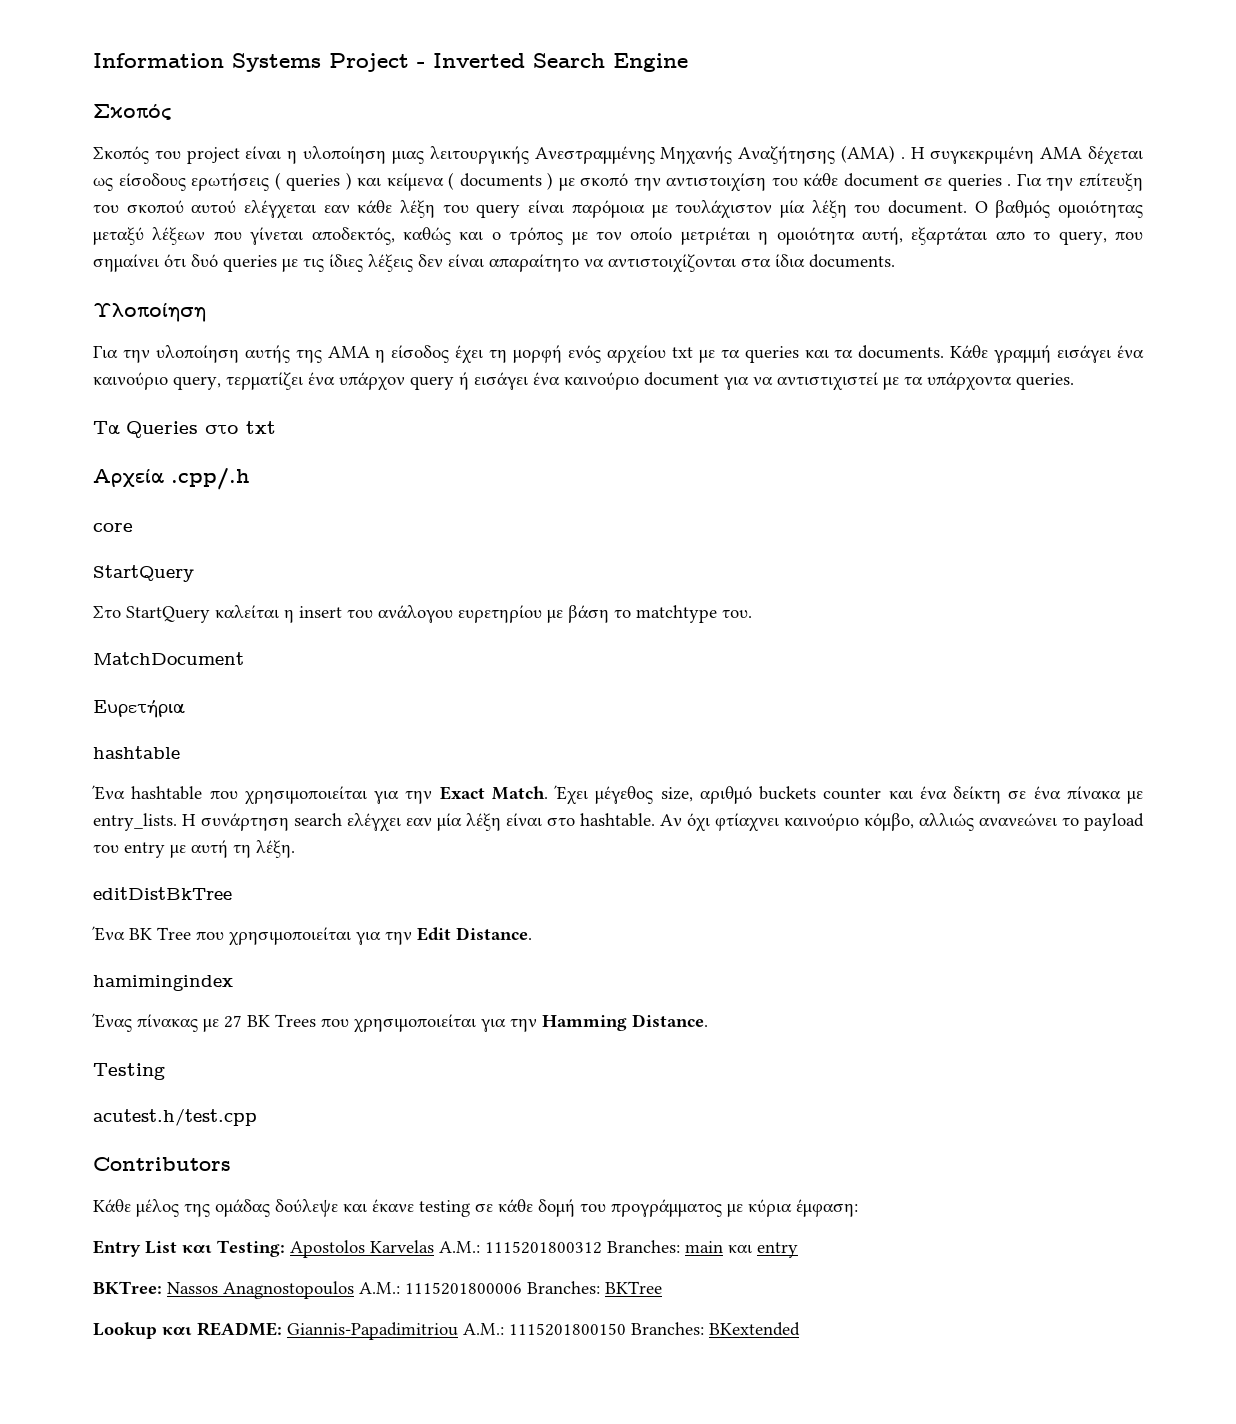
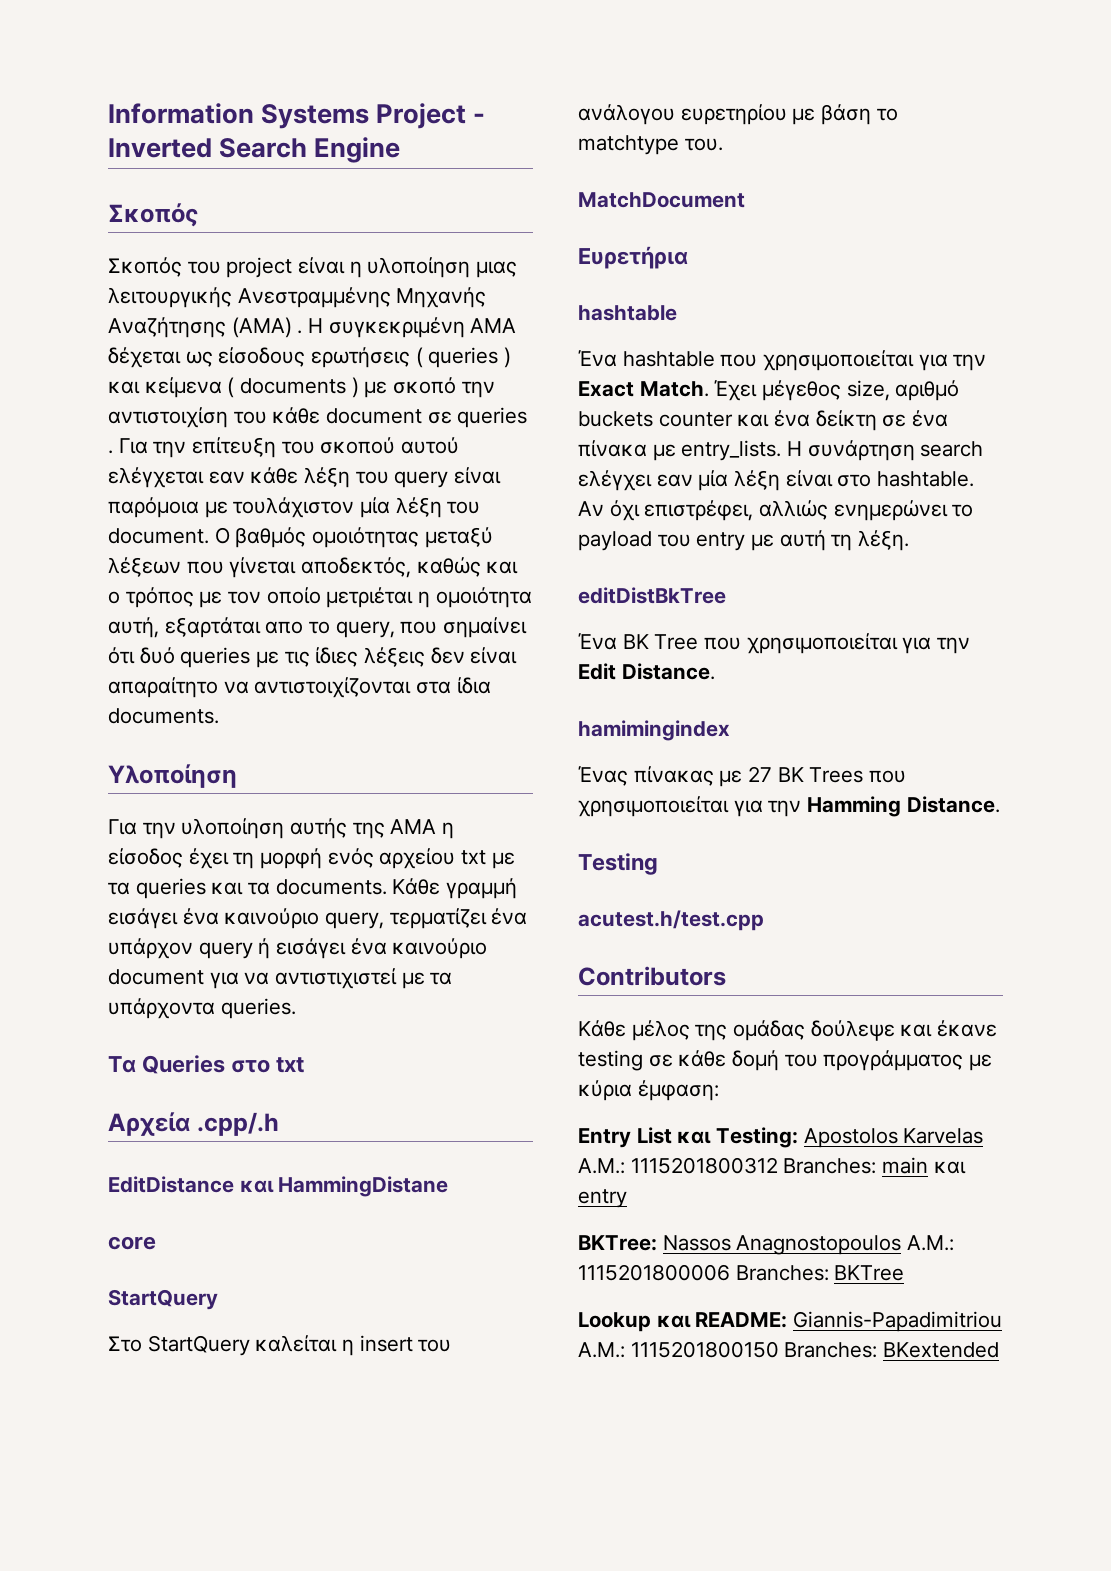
+ EditDistance και HammingDistane
- Αν όχι φτίαχνει καινούριο κόμβο, αλλιώς ανανεώνει το payload του entry με αυτή τη λέξη.
+ Αν όχι επιστρέφει, αλλιώς ενημερώνει το payload του entry με αυτή τη λέξη.

